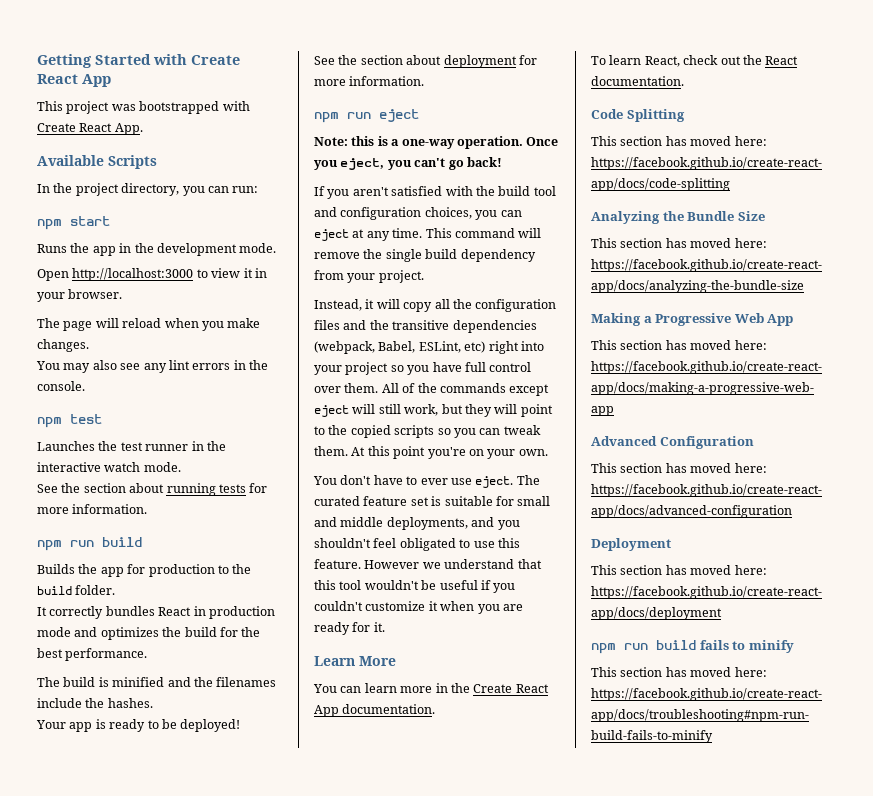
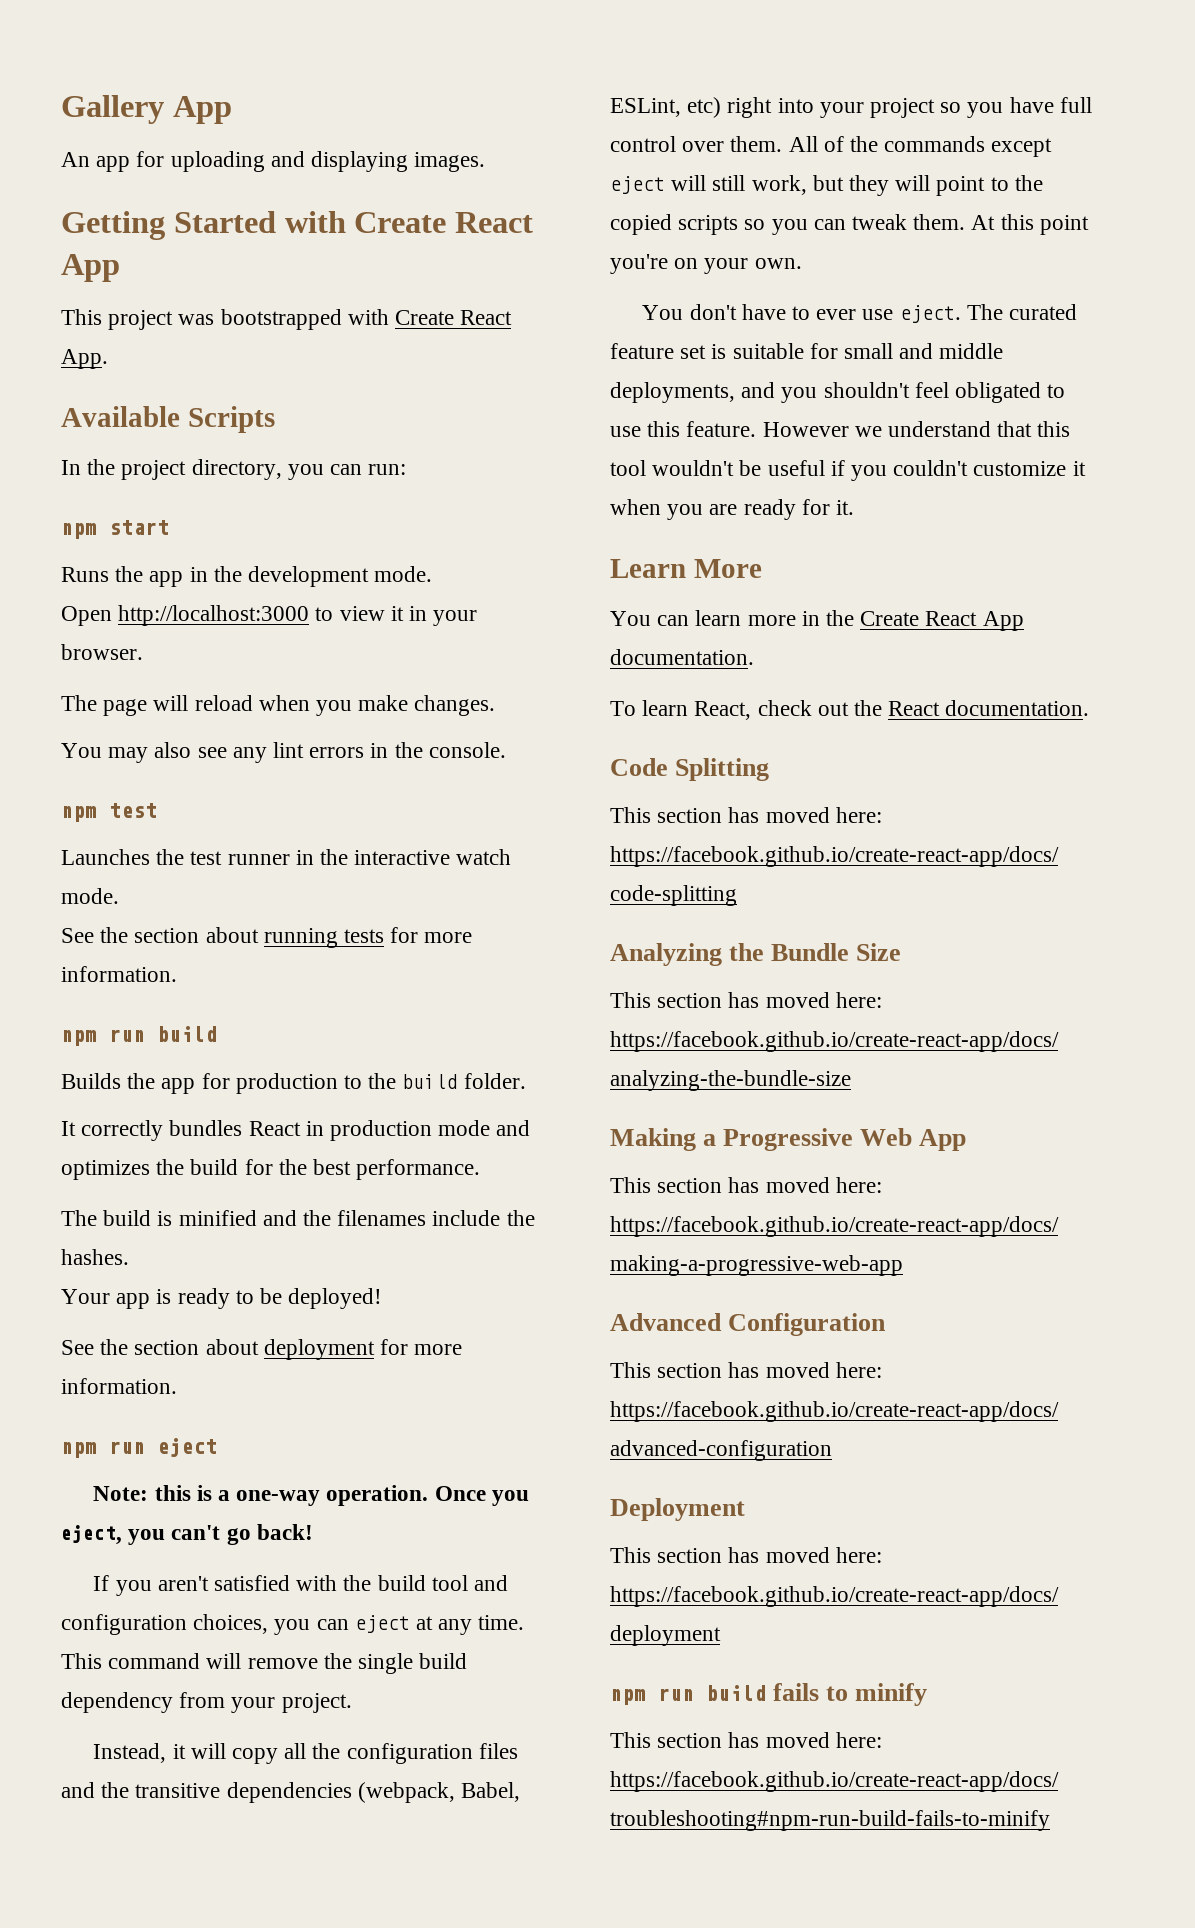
+ Gallery App
+ An app for uploading and displaying images.

